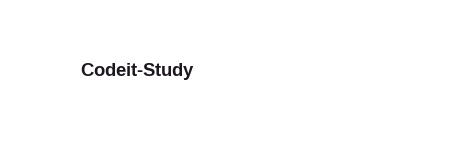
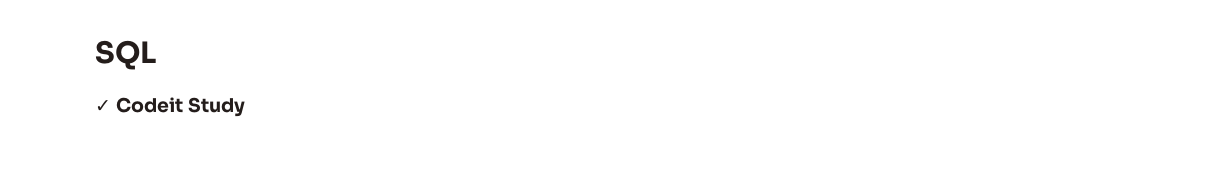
- Codeit-Study
+ SQL
+ ✓ Codeit Study

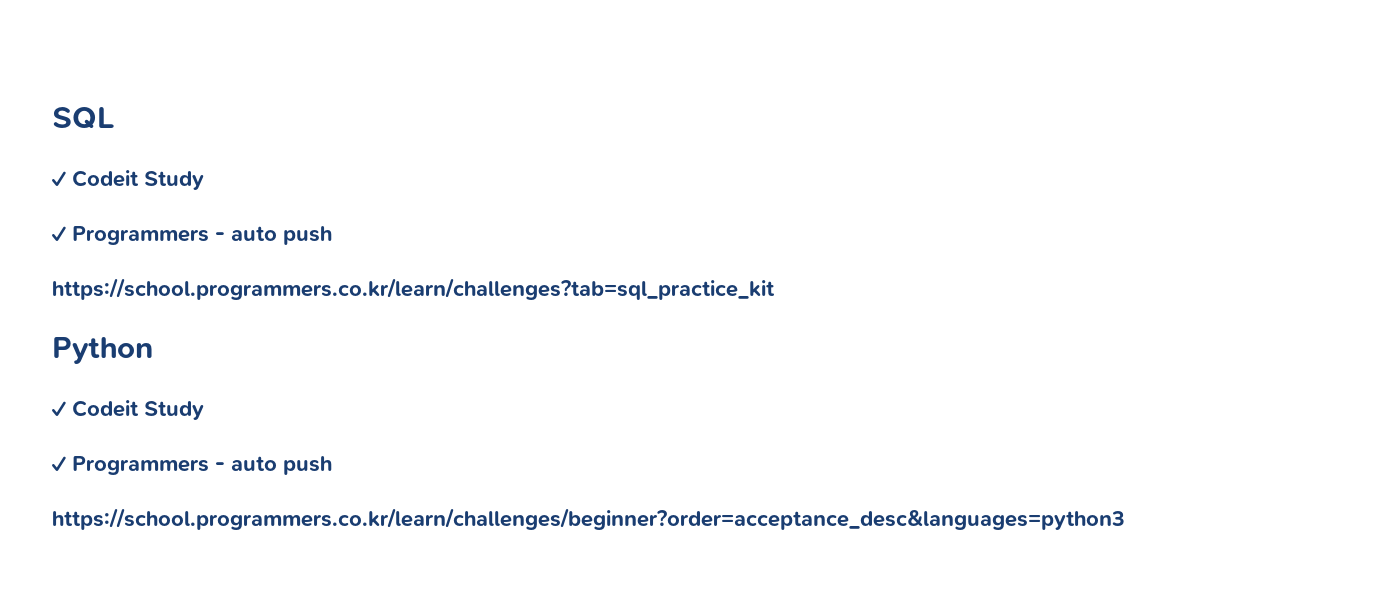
  SQL
  ✓ Codeit Study
+ ✓ Programmers - auto push
+ https://school.programmers.co.kr/learn/challenges?tab=sql_practice_kit
+ Python
+ ✓ Codeit Study
+ ✓ Programmers - auto push
+ https://school.programmers.co.kr/learn/challenges/beginner?order=acceptance_desc&languages=python3

